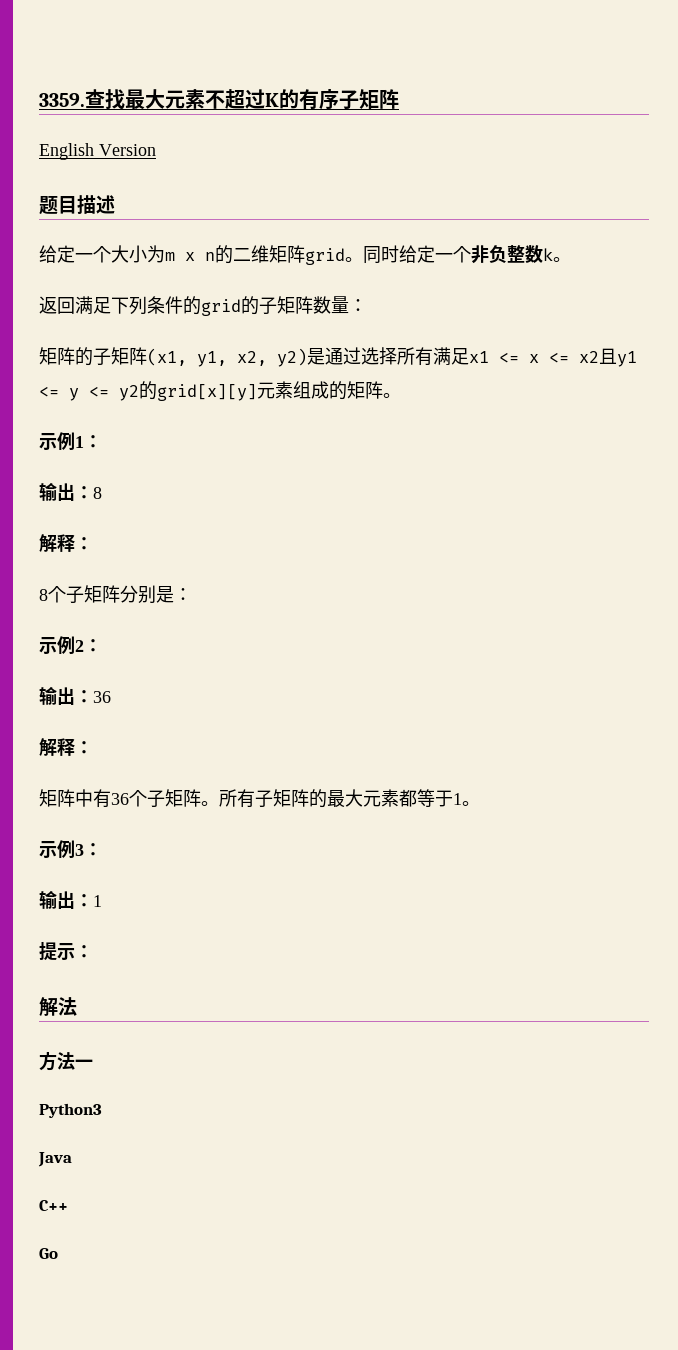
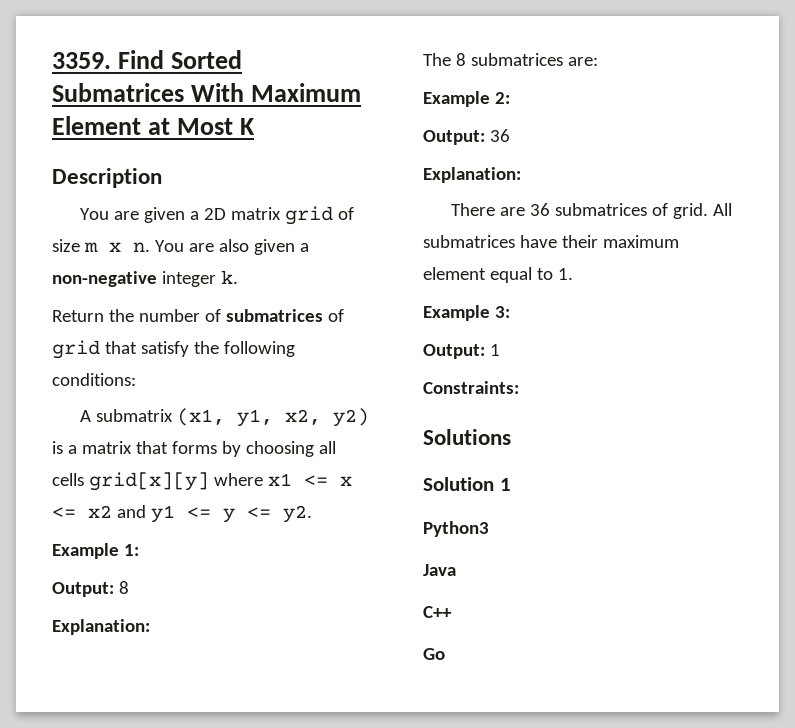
- 查找最大元素不超过K的有序子矩阵
- English Version
- 题目描述
- 给定一个大小为m x n的二维矩阵grid。同时给定一个非负整数k。
- 返回满足下列条件的grid的子矩阵数量：
- 矩阵的子矩阵(x1, y1, x2, y2)是通过选择所有满足x1 <= x <= x2且y1 <= y <= y2的grid[x][y]元素组成的矩阵。
- 示例1：
- 输出：8
- 解释：
- 8个子矩阵分别是：
- 示例2：
- 输出：36
- 解释：
- 矩阵中有36个子矩阵。所有子矩阵的最大元素都等于1。
- 示例3：
- 输出：1
- 提示：
- 解法
- 方法一
+ Find Sorted Submatrices With Maximum Element at Most K
+ Description
+ You are given a 2D matrix grid of size m x n. You are also given a non-negative integer k.
+ Return the number of submatrices of grid that satisfy the following conditions:
+ A submatrix (x1, y1, x2, y2) is a matrix that forms by choosing all cells grid[x][y] where x1 <= x <= x2 and y1 <= y <= y2.
+ Example 1:
+ Output: 8
+ Explanation:
+ The 8 submatrices are:
+ Example 2:
+ Output: 36
+ Explanation:
+ There are 36 submatrices of grid. All submatrices have their maximum element equal to 1.
+ Example 3:
+ Output: 1
+ Constraints:
+ Solutions
+ Solution 1

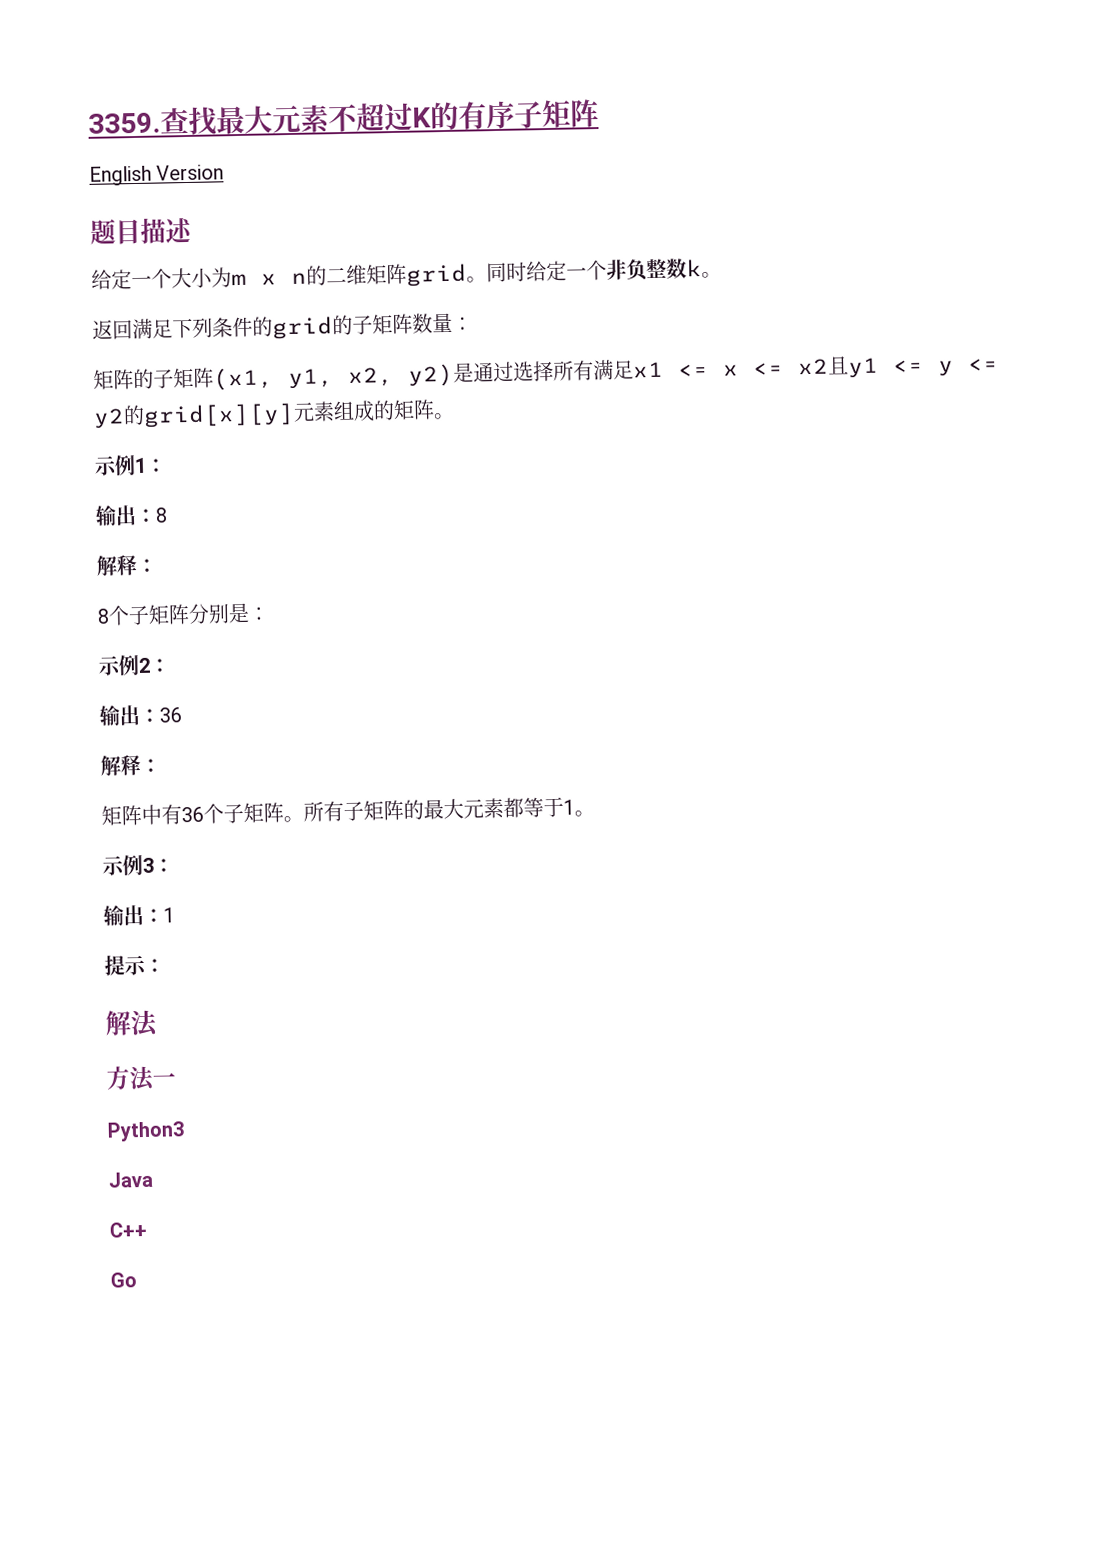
- Find Sorted Submatrices With Maximum Element at Most K
- Description
- You are given a 2D matrix grid of size m x n. You are also given a non-negative integer k.
- Return the number of submatrices of grid that satisfy the following conditions:
- A submatrix (x1, y1, x2, y2) is a matrix that forms by choosing all cells grid[x][y] where x1 <= x <= x2 and y1 <= y <= y2.
- Example 1:
- Output: 8
- Explanation:
- The 8 submatrices are:
- Example 2:
- Output: 36
- Explanation:
- There are 36 submatrices of grid. All submatrices have their maximum element equal to 1.
- Example 3:
- Output: 1
- Constraints:
- Solutions
- Solution 1
+ 查找最大元素不超过K的有序子矩阵
+ English Version
+ 题目描述
+ 给定一个大小为m x n的二维矩阵grid。同时给定一个非负整数k。
+ 返回满足下列条件的grid的子矩阵数量：
+ 矩阵的子矩阵(x1, y1, x2, y2)是通过选择所有满足x1 <= x <= x2且y1 <= y <= y2的grid[x][y]元素组成的矩阵。
+ 示例1：
+ 输出：8
+ 解释：
+ 8个子矩阵分别是：
+ 示例2：
+ 输出：36
+ 解释：
+ 矩阵中有36个子矩阵。所有子矩阵的最大元素都等于1。
+ 示例3：
+ 输出：1
+ 提示：
+ 解法
+ 方法一

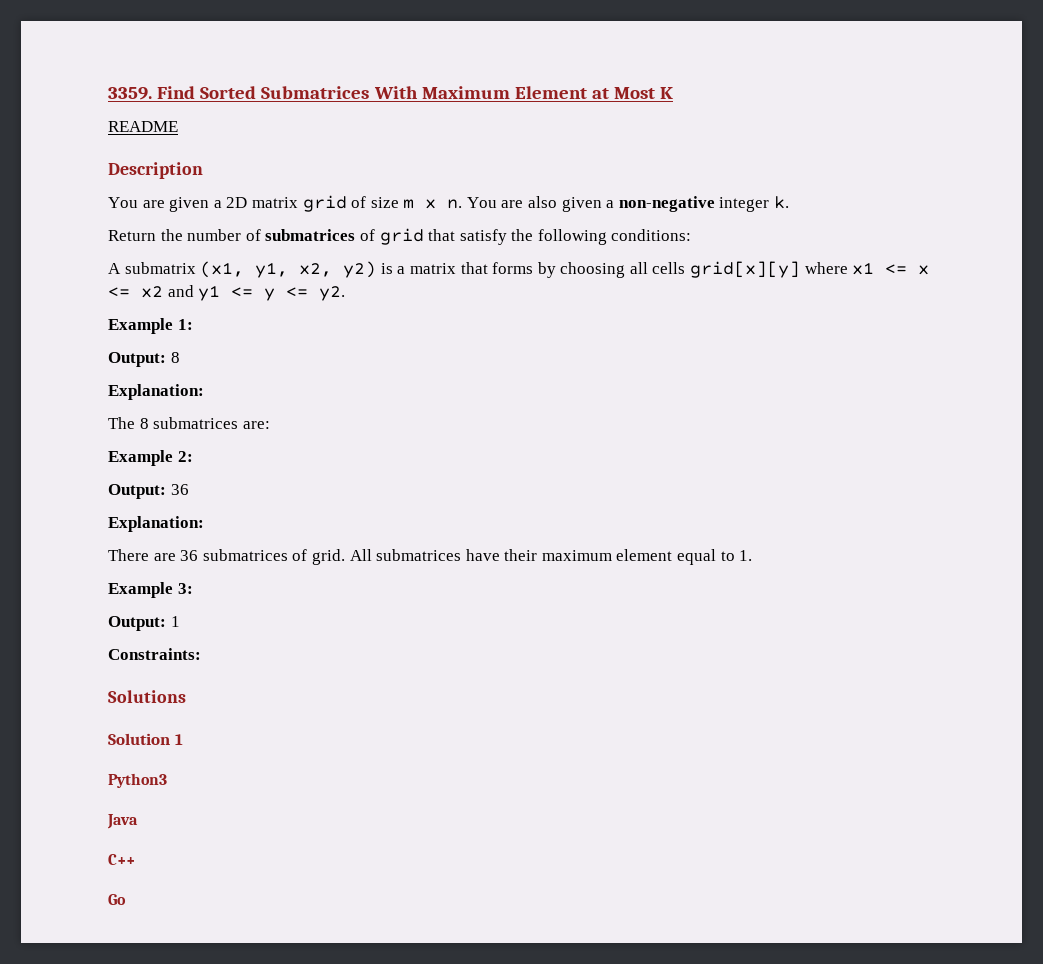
- 查找最大元素不超过K的有序子矩阵
- English Version
- 题目描述
- 给定一个大小为m x n的二维矩阵grid。同时给定一个非负整数k。
- 返回满足下列条件的grid的子矩阵数量：
- 矩阵的子矩阵(x1, y1, x2, y2)是通过选择所有满足x1 <= x <= x2且y1 <= y <= y2的grid[x][y]元素组成的矩阵。
- 示例1：
- 输出：8
- 解释：
- 8个子矩阵分别是：
- 示例2：
- 输出：36
- 解释：
- 矩阵中有36个子矩阵。所有子矩阵的最大元素都等于1。
- 示例3：
- 输出：1
- 提示：
- 解法
- 方法一
+ Find Sorted Submatrices With Maximum Element at Most K
+ README
+ Description
+ You are given a 2D matrix grid of size m x n. You are also given a non-negative integer k.
+ Return the number of submatrices of grid that satisfy the following conditions:
+ A submatrix (x1, y1, x2, y2) is a matrix that forms by choosing all cells grid[x][y] where x1 <= x <= x2 and y1 <= y <= y2.
+ Example 1:
+ Output: 8
+ Explanation:
+ The 8 submatrices are:
+ Example 2:
+ Output: 36
+ Explanation:
+ There are 36 submatrices of grid. All submatrices have their maximum element equal to 1.
+ Example 3:
+ Output: 1
+ Constraints:
+ Solutions
+ Solution 1

